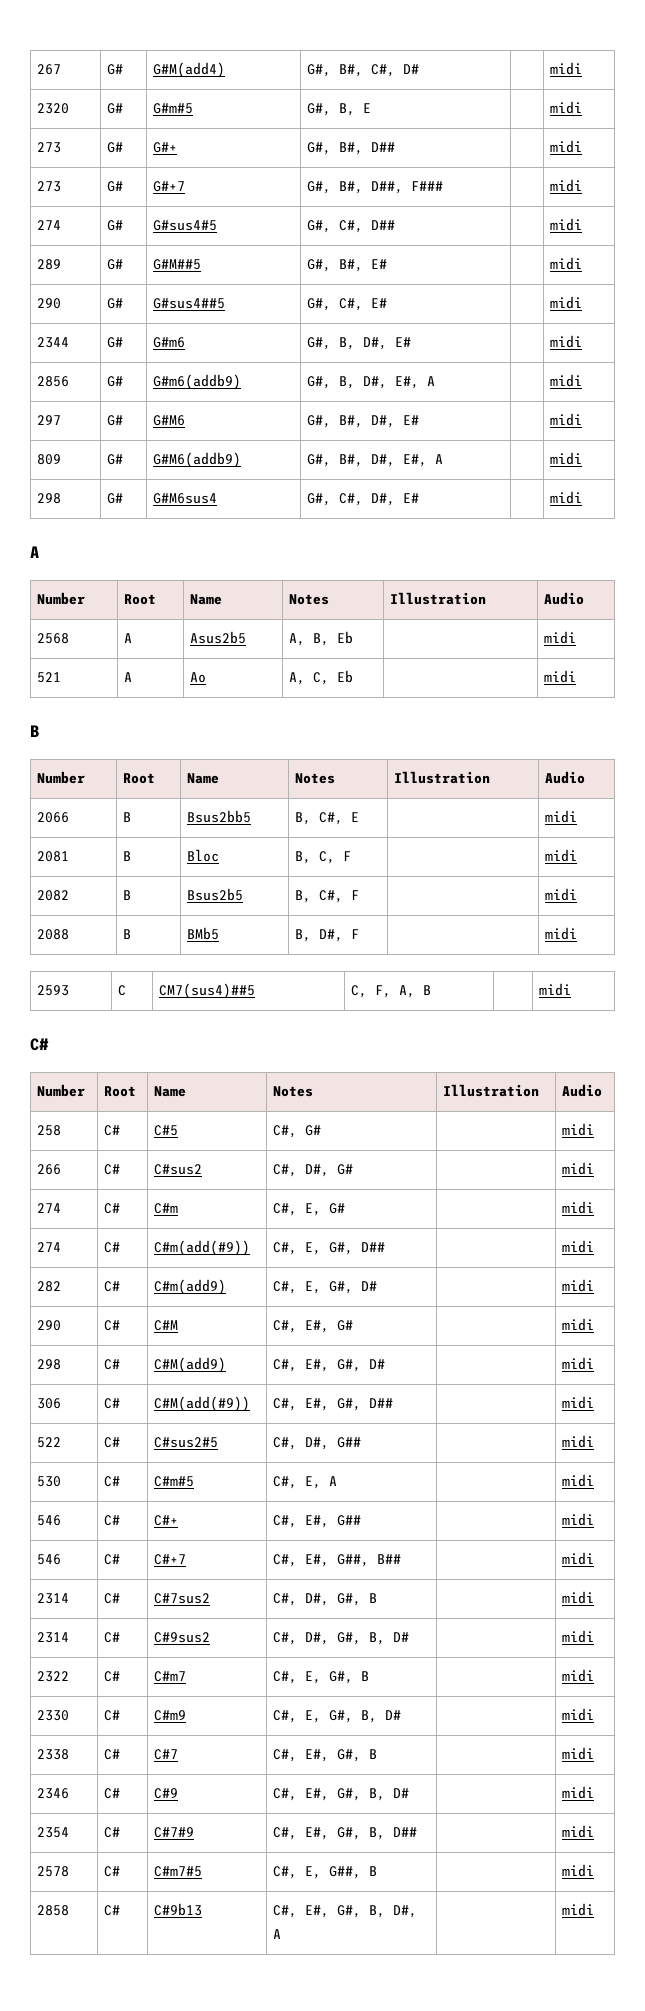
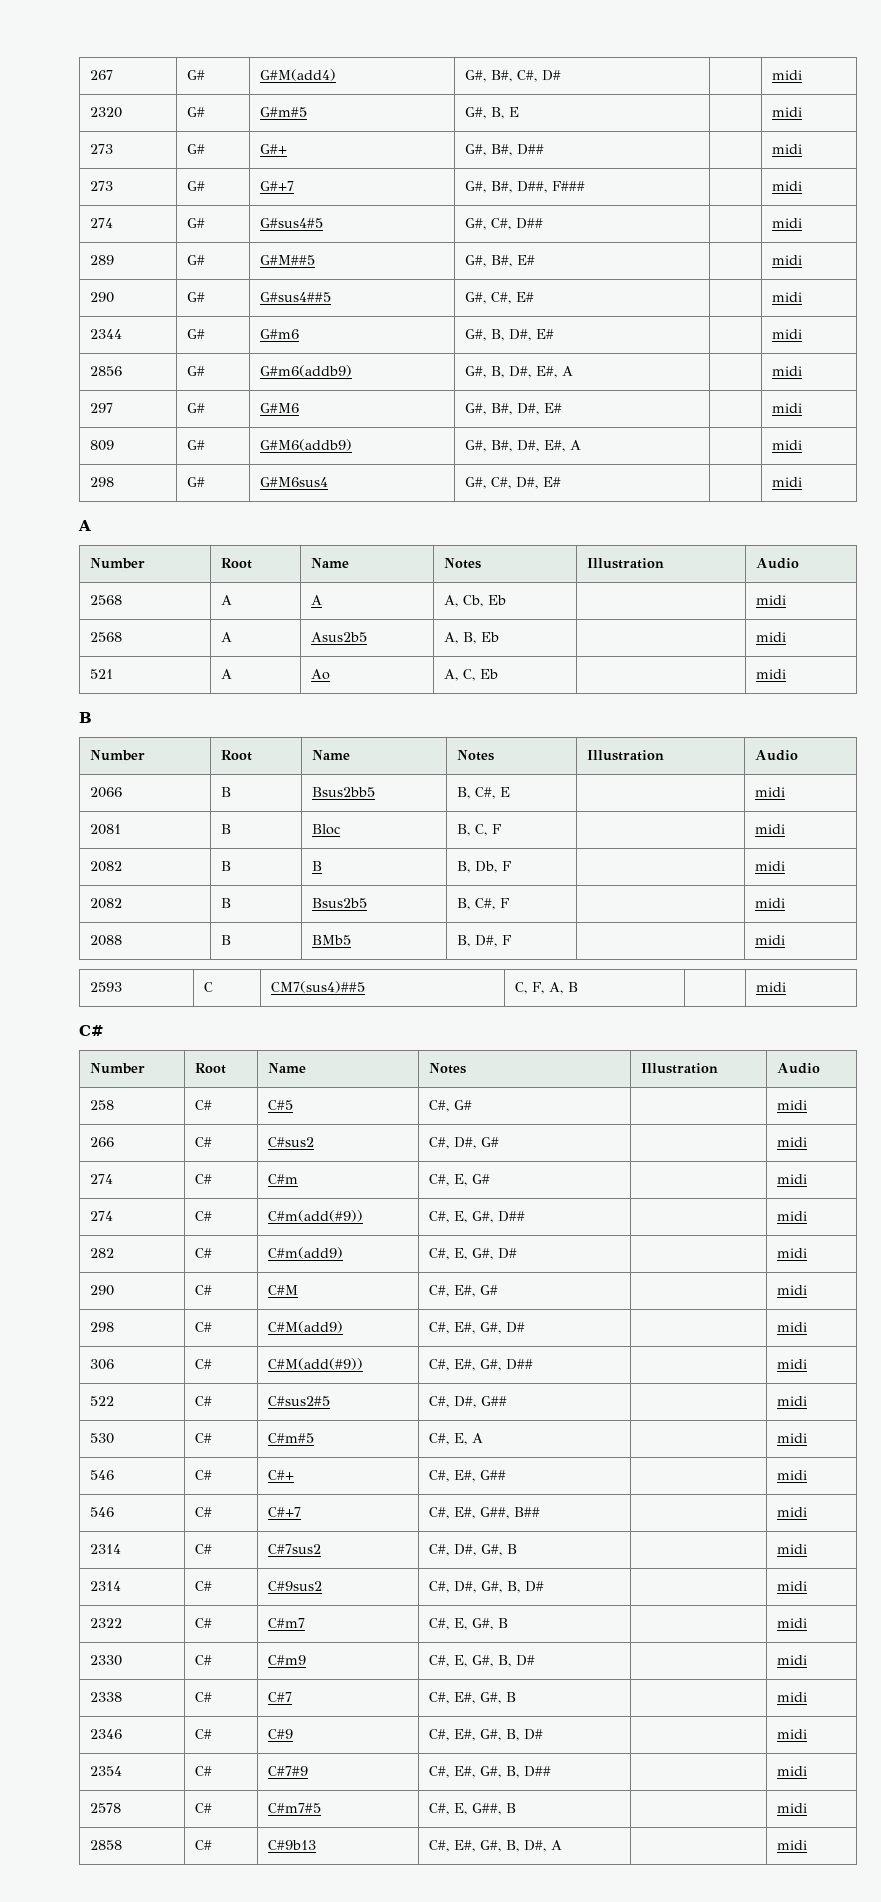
+ 2568 | A | A | A, Cb, Eb | | midi
+ 2082 | B | B | B, Db, F | | midi

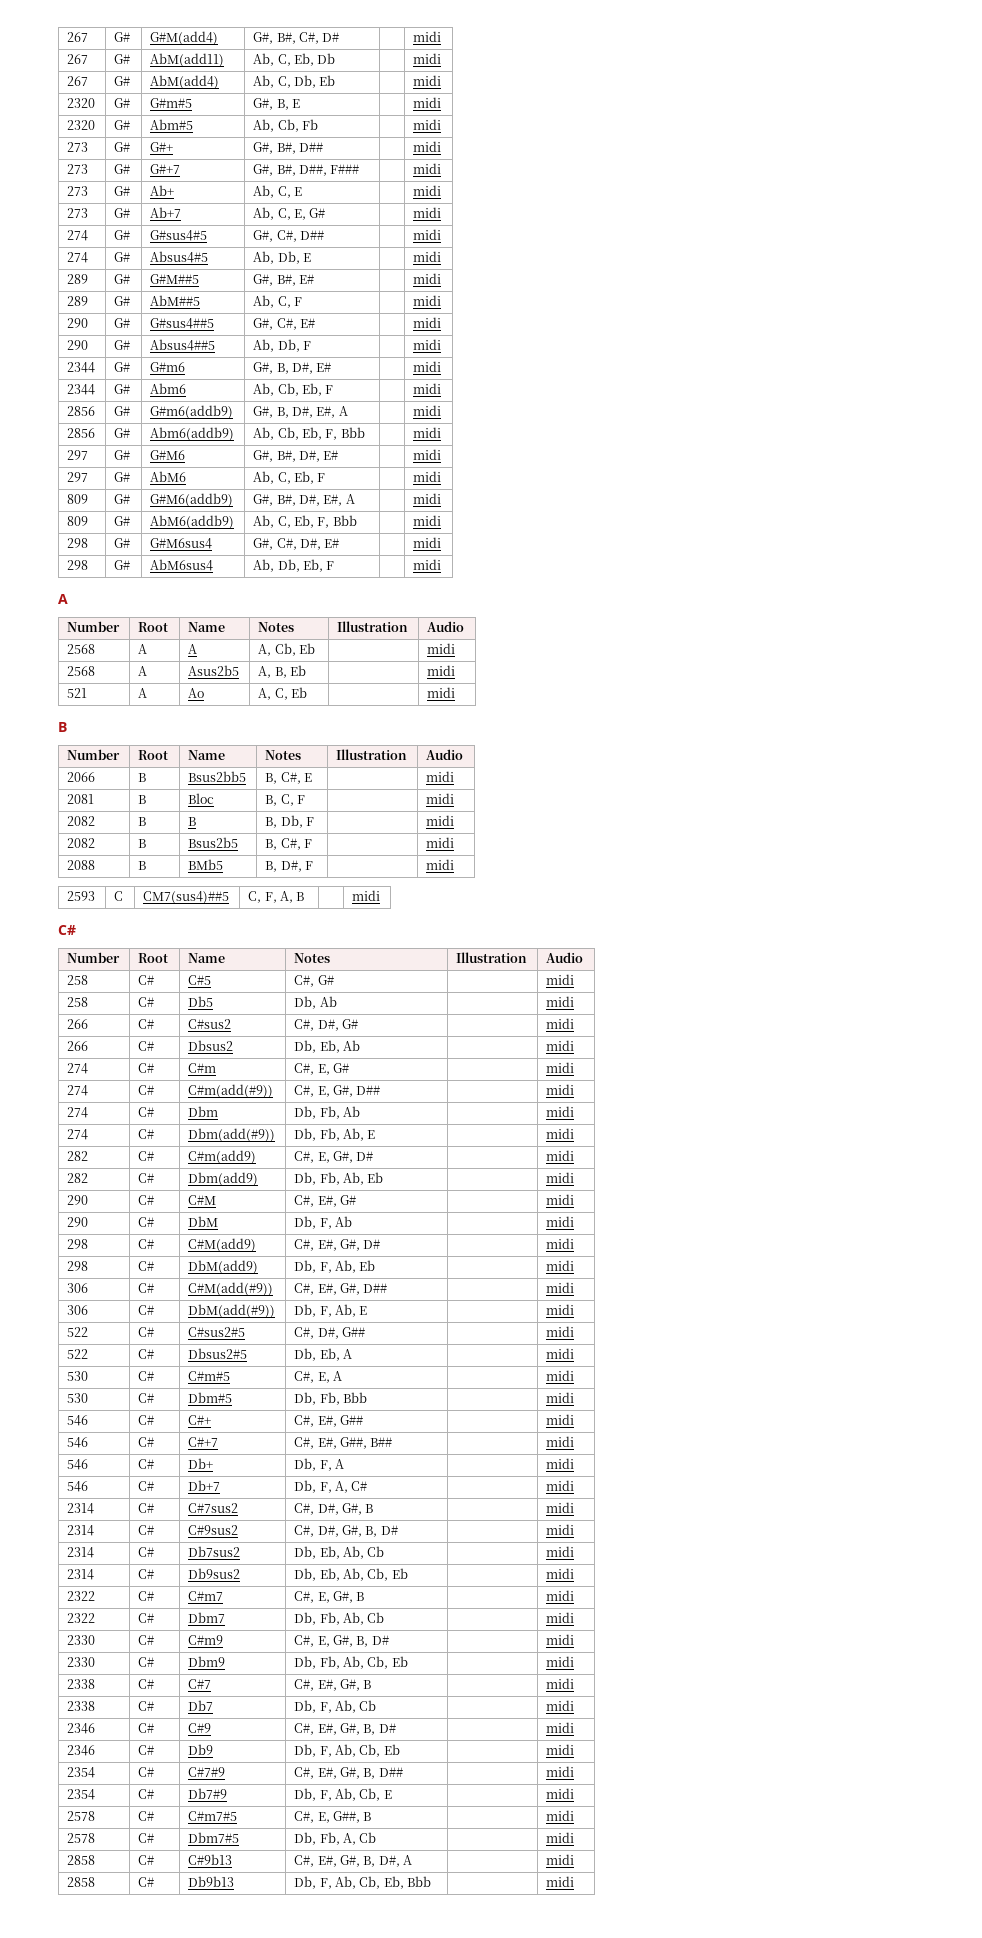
+ 267 | G# | AbM(add11) | Ab, C, Eb, Db | | midi
+ 267 | G# | AbM(add4) | Ab, C, Db, Eb | | midi
+ 2320 | G# | Abm#5 | Ab, Cb, Fb | | midi
+ 273 | G# | Ab+ | Ab, C, E | | midi
+ 273 | G# | Ab+7 | Ab, C, E, G# | | midi
+ 274 | G# | Absus4#5 | Ab, Db, E | | midi
+ 289 | G# | AbM##5 | Ab, C, F | | midi
+ 290 | G# | Absus4##5 | Ab, Db, F | | midi
+ 2344 | G# | Abm6 | Ab, Cb, Eb, F | | midi
+ 2856 | G# | Abm6(addb9) | Ab, Cb, Eb, F, Bbb | | midi
+ 297 | G# | AbM6 | Ab, C, Eb, F | | midi
+ 809 | G# | AbM6(addb9) | Ab, C, Eb, F, Bbb | | midi
+ 298 | G# | AbM6sus4 | Ab, Db, Eb, F | | midi
+ 258 | C# | Db5 | Db, Ab | | midi
+ 266 | C# | Dbsus2 | Db, Eb, Ab | | midi
+ 274 | C# | Dbm | Db, Fb, Ab | | midi
+ 274 | C# | Dbm(add(#9)) | Db, Fb, Ab, E | | midi
+ 282 | C# | Dbm(add9) | Db, Fb, Ab, Eb | | midi
+ 290 | C# | DbM | Db, F, Ab | | midi
+ 298 | C# | DbM(add9) | Db, F, Ab, Eb | | midi
+ 306 | C# | DbM(add(#9)) | Db, F, Ab, E | | midi
+ 522 | C# | Dbsus2#5 | Db, Eb, A | | midi
+ 530 | C# | Dbm#5 | Db, Fb, Bbb | | midi
+ 546 | C# | Db+ | Db, F, A | | midi
+ 546 | C# | Db+7 | Db, F, A, C# | | midi
+ 2314 | C# | Db7sus2 | Db, Eb, Ab, Cb | | midi
+ 2314 | C# | Db9sus2 | Db, Eb, Ab, Cb, Eb | | midi
+ 2322 | C# | Dbm7 | Db, Fb, Ab, Cb | | midi
+ 2330 | C# | Dbm9 | Db, Fb, Ab, Cb, Eb | | midi
+ 2338 | C# | Db7 | Db, F, Ab, Cb | | midi
+ 2346 | C# | Db9 | Db, F, Ab, Cb, Eb | | midi
+ 2354 | C# | Db7#9 | Db, F, Ab, Cb, E | | midi
+ 2578 | C# | Dbm7#5 | Db, Fb, A, Cb | | midi
+ 2858 | C# | Db9b13 | Db, F, Ab, Cb, Eb, Bbb | | midi

